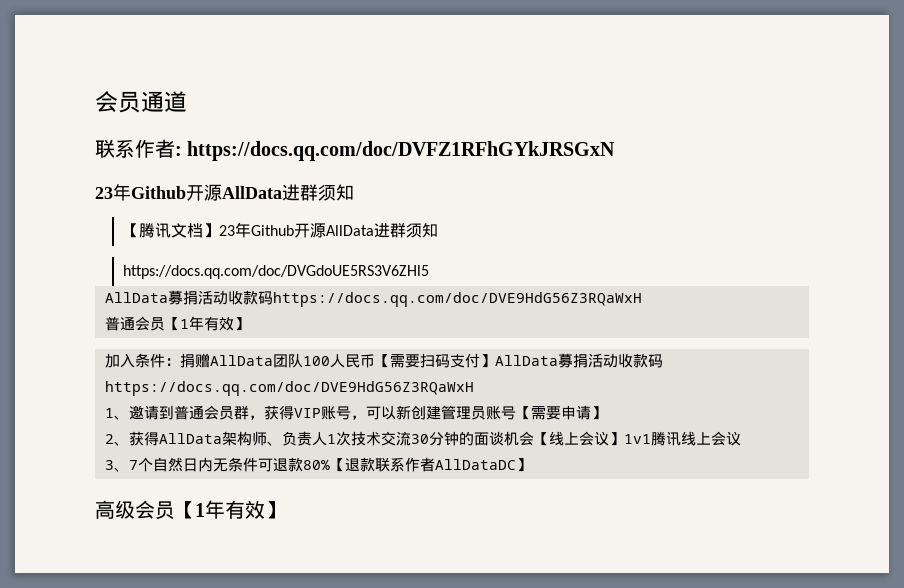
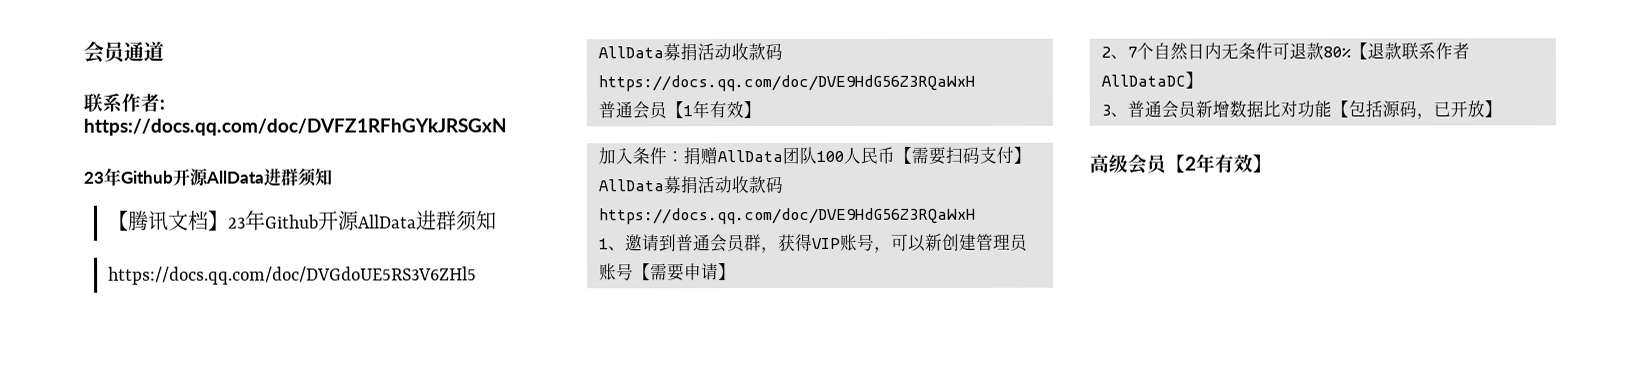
- 2、获得AllData架构师、负责人1次技术交流30分钟的面谈机会【线上会议】1v1腾讯线上会议
- 3、7个自然日内无条件可退款80%【退款联系作者AllDataDC】
+ 2、7个自然日内无条件可退款80%【退款联系作者AllDataDC】
+ 3、普通会员新增数据比对功能【包括源码，已开放】
- 高级会员【1年有效】
+ 高级会员【2年有效】

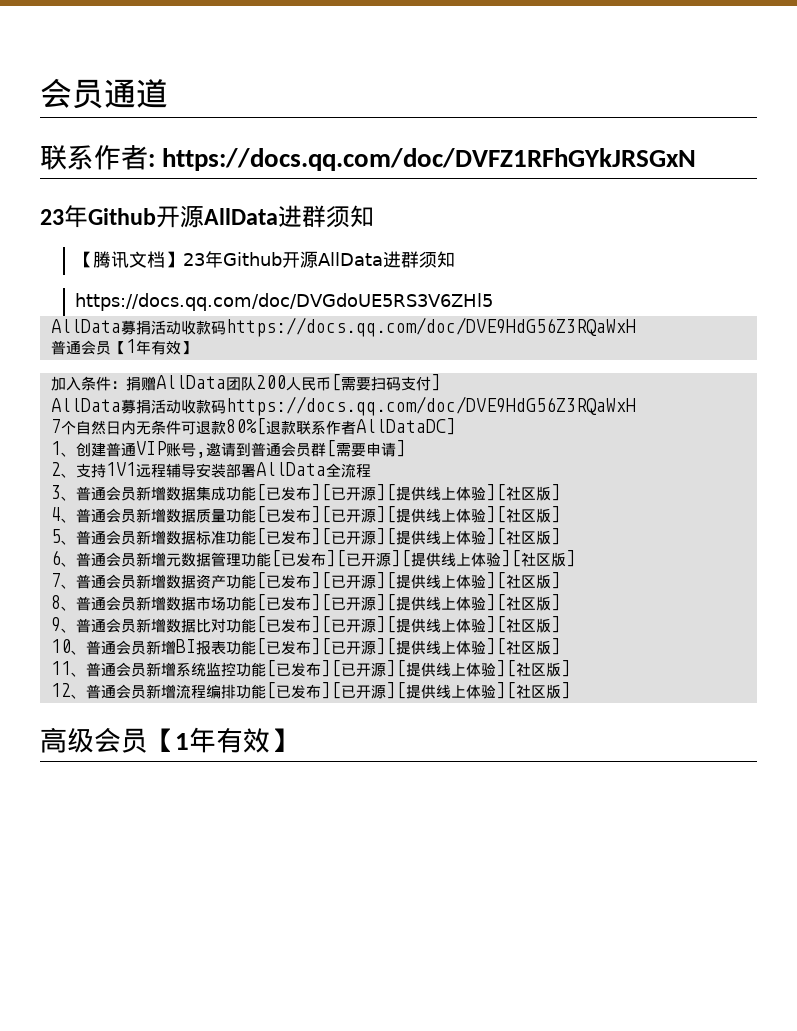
- 加入条件：捐赠AllData团队100人民币【需要扫码支付】AllData募捐活动收款码https://docs.qq.com/doc/DVE9HdG56Z3RQaWxH
- 1、邀请到普通会员群，获得VIP账号，可以新创建管理员账号【需要申请】
- 2、7个自然日内无条件可退款80%【退款联系作者AllDataDC】
+ 加入条件：捐赠AllData团队200人民币[需要扫码支付]
+ AllData募捐活动收款码https://docs.qq.com/doc/DVE9HdG56Z3RQaWxH
+ 7个自然日内无条件可退款80%[退款联系作者AllDataDC]
+ 1、创建普通VIP账号,邀请到普通会员群[需要申请]
+ 2、支持1V1远程辅导安装部署AllData全流程
- 3、普通会员新增数据比对功能【包括源码，已开放】
+ 3、普通会员新增数据集成功能[已发布][已开源][提供线上体验][社区版]
+ 4、普通会员新增数据质量功能[已发布][已开源][提供线上体验][社区版]
+ 5、普通会员新增数据标准功能[已发布][已开源][提供线上体验][社区版]
+ 6、普通会员新增元数据管理功能[已发布][已开源][提供线上体验][社区版]
+ 7、普通会员新增数据资产功能[已发布][已开源][提供线上体验][社区版]
+ 8、普通会员新增数据市场功能[已发布][已开源][提供线上体验][社区版]
+ 9、普通会员新增数据比对功能[已发布][已开源][提供线上体验][社区版]
+ 10、普通会员新增BI报表功能[已发布][已开源][提供线上体验][社区版]
+ 11、普通会员新增系统监控功能[已发布][已开源][提供线上体验][社区版]
+ 12、普通会员新增流程编排功能[已发布][已开源][提供线上体验][社区版]
- 高级会员【2年有效】
+ 高级会员【1年有效】

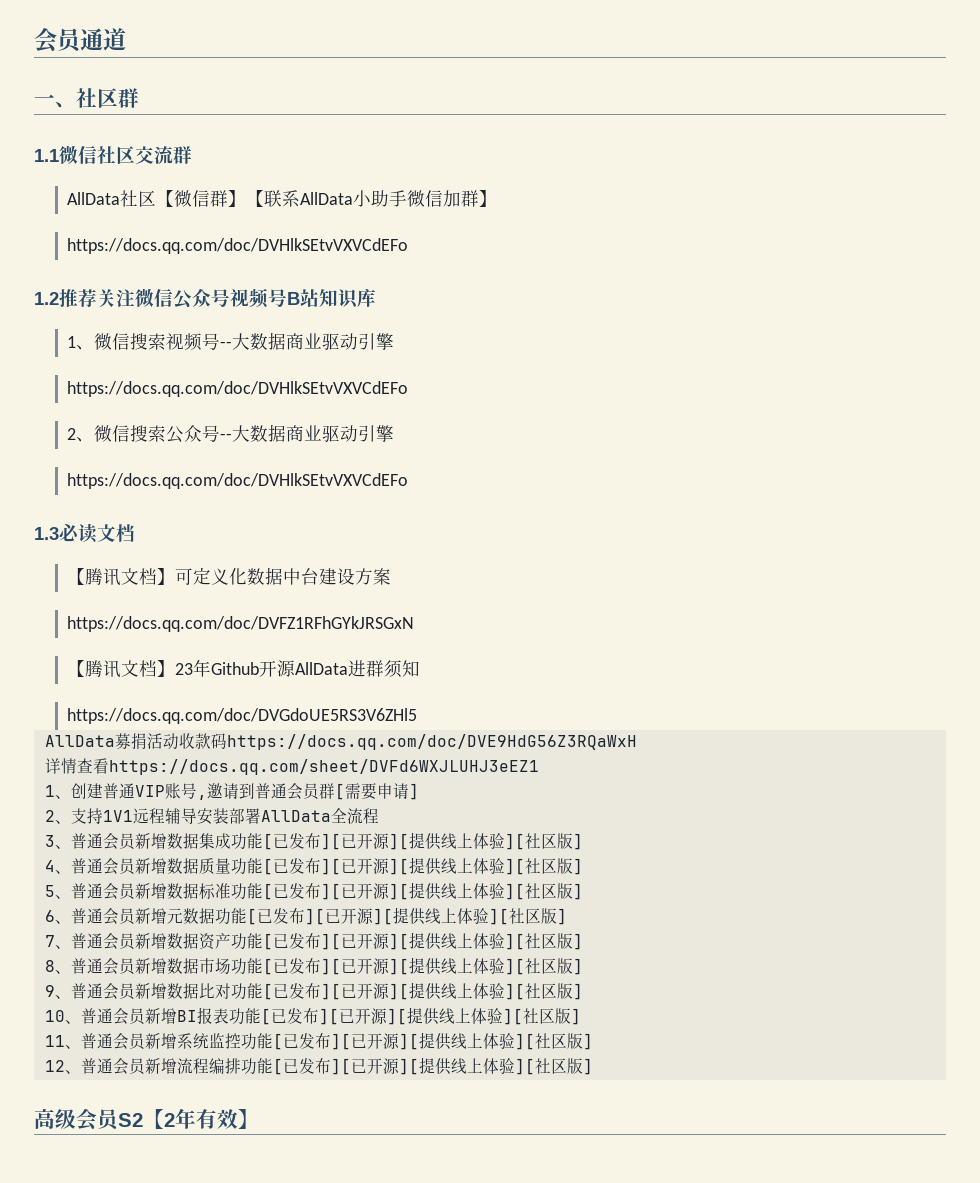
- 联系作者: https://docs.qq.com/doc/DVFZ1RFhGYkJRSGxN
- 23年Github开源AllData进群须知
+ 一、社区群
+ 1.1微信社区交流群
+ AllData社区【微信群】【联系AllData小助手微信加群】
+ https://docs.qq.com/doc/DVHlkSEtvVXVCdEFo
+ 1.2推荐关注微信公众号视频号B站知识库
+ 1、微信搜索视频号--大数据商业驱动引擎
+ https://docs.qq.com/doc/DVHlkSEtvVXVCdEFo
+ 2、微信搜索公众号--大数据商业驱动引擎
+ https://docs.qq.com/doc/DVHlkSEtvVXVCdEFo
+ 1.3必读文档
+ 【腾讯文档】可定义化数据中台建设方案
+ https://docs.qq.com/doc/DVFZ1RFhGYkJRSGxN
- 普通会员【1年有效】
- 加入条件：捐赠AllData团队200人民币[需要扫码支付]
- AllData募捐活动收款码https://docs.qq.com/doc/DVE9HdG56Z3RQaWxH
- 7个自然日内无条件可退款80%[退款联系作者AllDataDC]
+ 详情查看https://docs.qq.com/sheet/DVFd6WXJLUHJ3eEZ1
- 6、普通会员新增元数据管理功能[已发布][已开源][提供线上体验][社区版]
+ 6、普通会员新增元数据功能[已发布][已开源][提供线上体验][社区版]
- 高级会员【1年有效】
+ 高级会员S2【2年有效】

